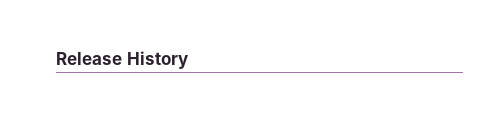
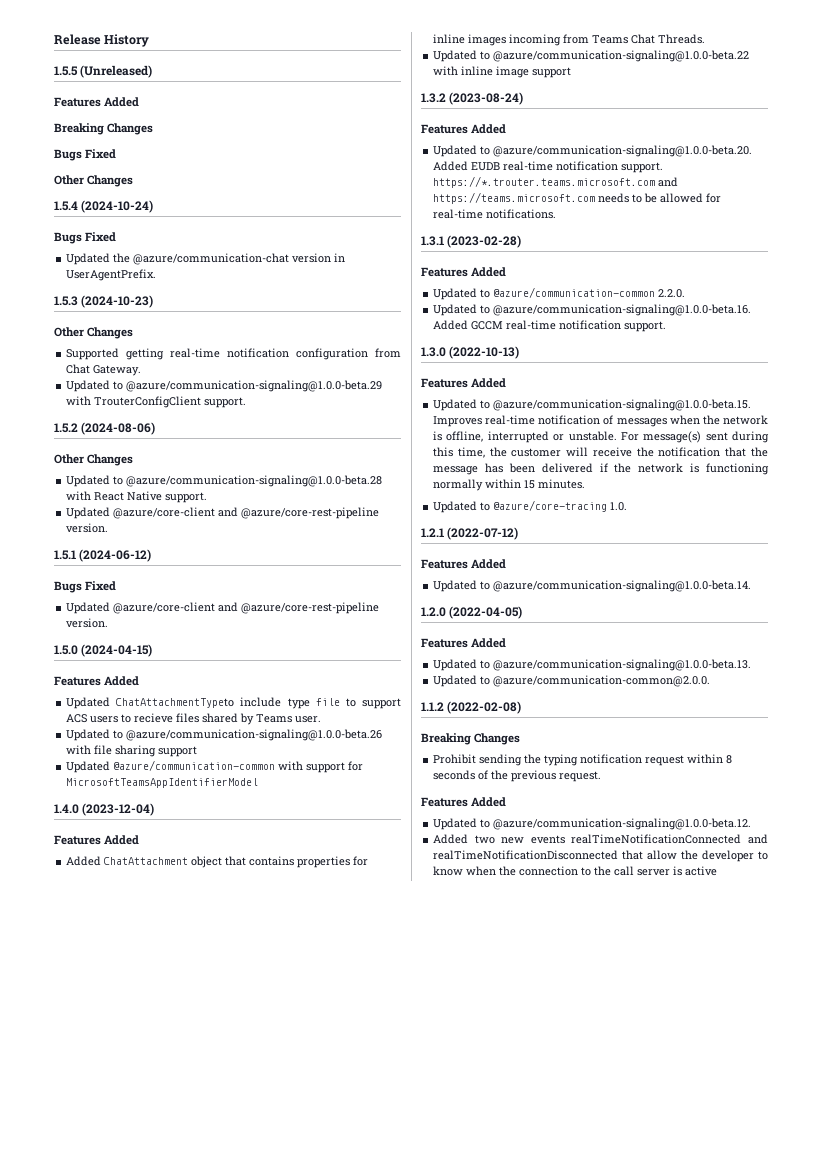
+ 1.5.5 (Unreleased)
+ Features Added
+ Breaking Changes
+ Bugs Fixed
+ Other Changes
+ 1.5.4 (2024-10-24)
+ Bugs Fixed
+ Updated the @azure/communication-chat version in UserAgentPrefix.
+ 1.5.3 (2024-10-23)
+ Other Changes
+ Supported getting real-time notification configuration from Chat Gateway.
+ Updated to @azure/communication-signaling@1.0.0-beta.29 with TrouterConfigClient support.
+ 1.5.2 (2024-08-06)
+ Other Changes
+ Updated to @azure/communication-signaling@1.0.0-beta.28 with React Native support.
+ Updated @azure/core-client and @azure/core-rest-pipeline version.
+ 1.5.1 (2024-06-12)
+ Bugs Fixed
+ Updated @azure/core-client and @azure/core-rest-pipeline version.
+ 1.5.0 (2024-04-15)
+ Features Added
+ Updated ChatAttachmentTypeto include type file to support ACS users to recieve files shared by Teams user.
+ Updated to @azure/communication-signaling@1.0.0-beta.26 with file sharing support
+ Updated @azure/communication-common with support for MicrosoftTeamsAppIdentifierModel
+ 1.4.0 (2023-12-04)
+ Features Added
+ Added ChatAttachment object that contains properties for inline images incoming from Teams Chat Threads.
+ Updated to @azure/communication-signaling@1.0.0-beta.22 with inline image support
+ 1.3.2 (2023-08-24)
+ Features Added
+ Updated to @azure/communication-signaling@1.0.0-beta.20. Added EUDB real-time notification support. https://*.trouter.teams.microsoft.com and https://teams.microsoft.com needs to be allowed for real-time notifications.
+ 1.3.1 (2023-02-28)
+ Features Added
+ Updated to @azure/communication-common 2.2.0.
+ Updated to @azure/communication-signaling@1.0.0-beta.16. Added GCCM real-time notification support.
+ 1.3.0 (2022-10-13)
+ Features Added
+ Updated to @azure/communication-signaling@1.0.0-beta.15. Improves real-time notification of messages when the network is offline, interrupted or unstable. For message(s) sent during this time, the customer will receive the notification that the message has been delivered if the network is functioning normally within 15 minutes.
+ Updated to @azure/core-tracing 1.0.
+ 1.2.1 (2022-07-12)
+ Features Added
+ Updated to @azure/communication-signaling@1.0.0-beta.14.
+ 1.2.0 (2022-04-05)
+ Features Added
+ Updated to @azure/communication-signaling@1.0.0-beta.13.
+ Updated to @azure/communication-common@2.0.0.
+ 1.1.2 (2022-02-08)
+ Breaking Changes
+ Prohibit sending the typing notification request within 8 seconds of the previous request.
+ Features Added
+ Updated to @azure/communication-signaling@1.0.0-beta.12.
+ Added two new events realTimeNotificationConnected and realTimeNotificationDisconnected that allow the developer to know when the connection to the call server is active

